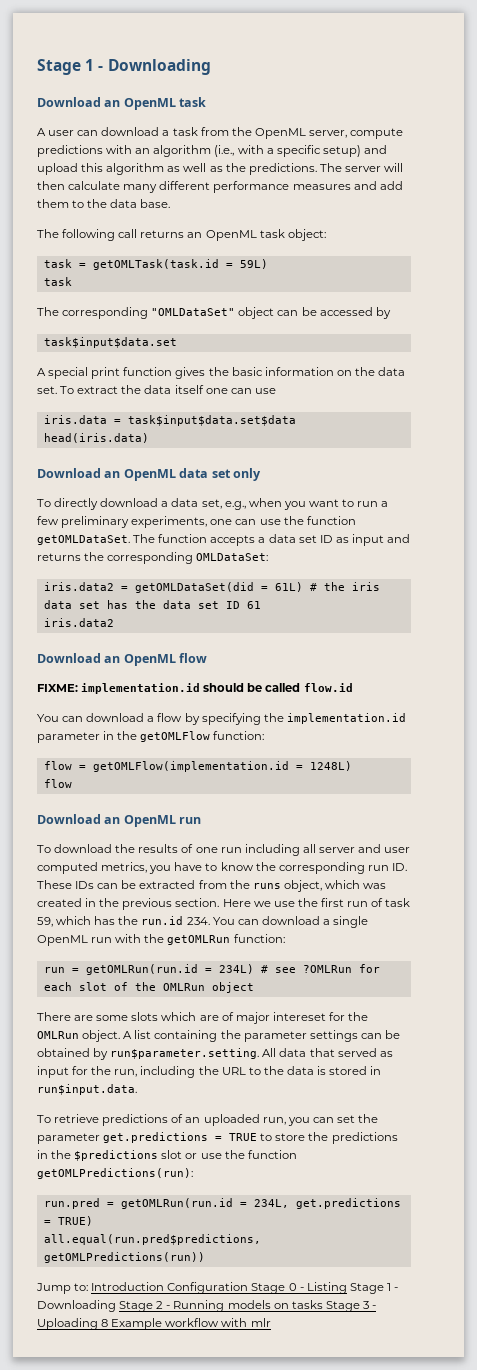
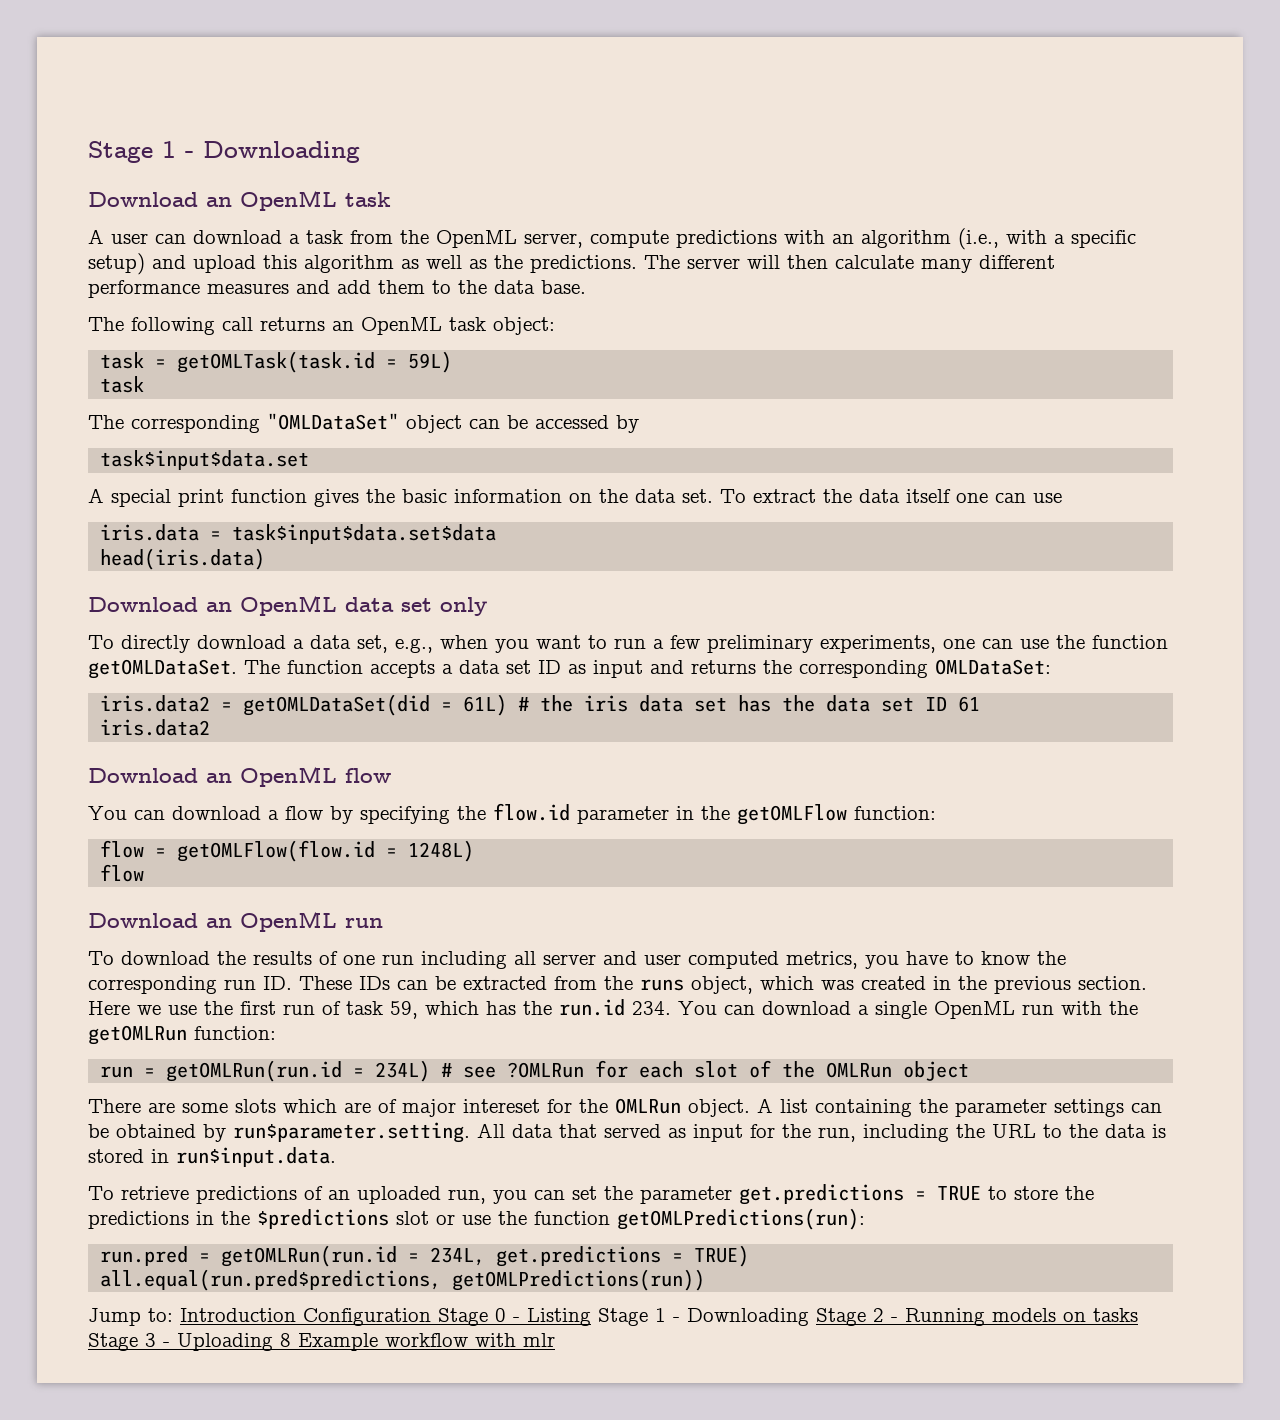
- FIXME: implementation.id should be called flow.id
- You can download a flow by specifying the implementation.id parameter in the getOMLFlow function:
+ You can download a flow by specifying the flow.id parameter in the getOMLFlow function:
- flow = getOMLFlow(implementation.id = 1248L)
+ flow = getOMLFlow(flow.id = 1248L)

